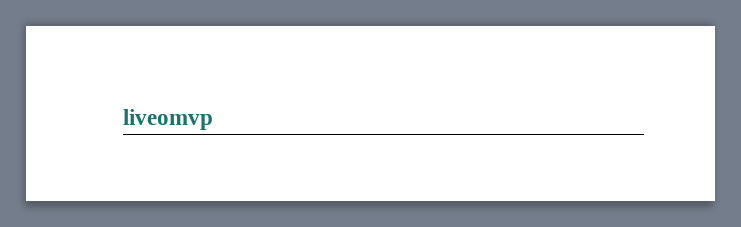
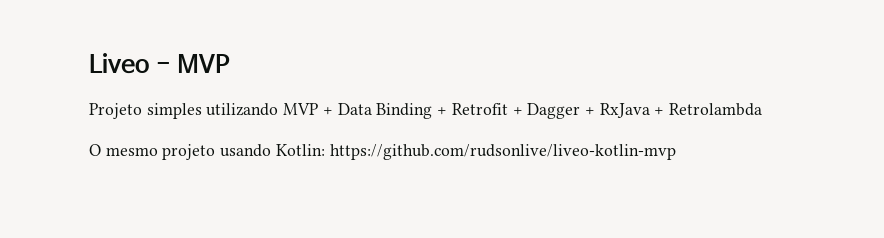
- liveomvp
+ Liveo - MVP
+ Projeto simples utilizando MVP + Data Binding + Retrofit + Dagger + RxJava + Retrolambda
+ O mesmo projeto usando Kotlin: https://github.com/rudsonlive/liveo-kotlin-mvp

